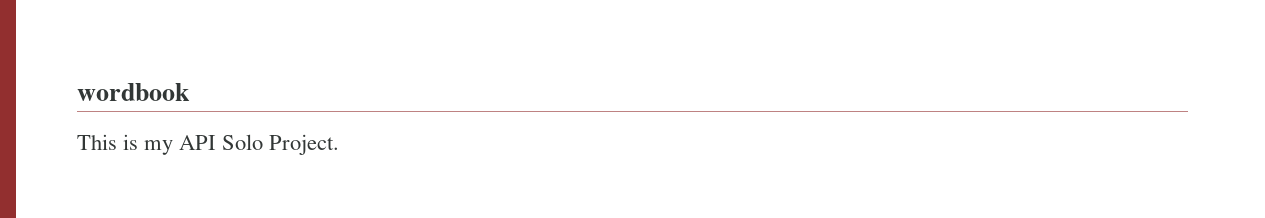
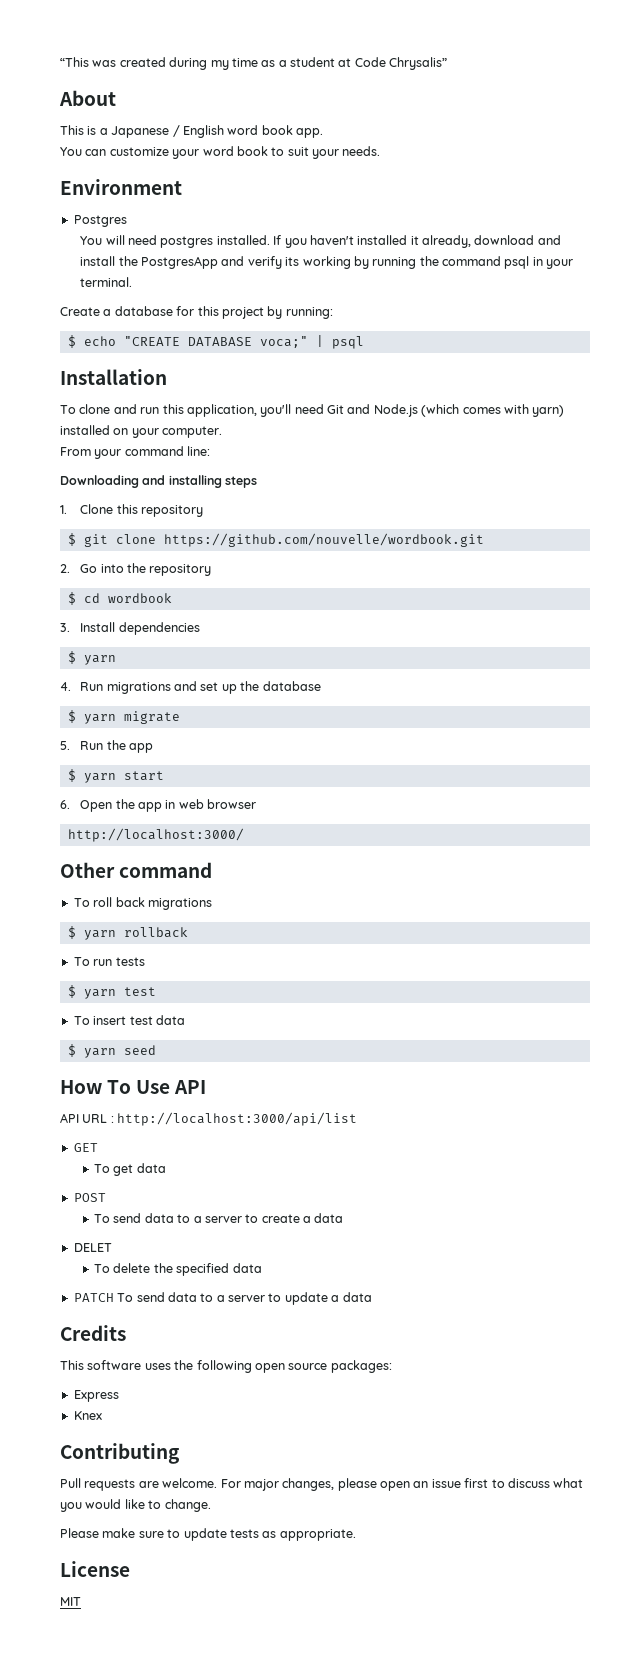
- wordbook
- This is my API Solo Project.
+ “This was created during my time as a student at Code Chrysalis”
+ About
+ This is a Japanese / English word book app.
+ You can customize your word book to suit your needs.
+ Environment
+ Postgres
+ You will need postgres installed. If you haven't installed it already, download and install the PostgresApp and verify its working by running the command psql in your terminal.
+ Create a database for this project by running:
+ $ echo "CREATE DATABASE voca;" | psql
+ Installation
+ To clone and run this application, you'll need Git and Node.js (which comes with yarn) installed on your computer.
+ From your command line:
+ Downloading and installing steps
+ 1. Clone this repository
+ $ git clone https://github.com/nouvelle/wordbook.git
+ 2. Go into the repository
+ $ cd wordbook
+ 3. Install dependencies
+ $ yarn
+ 4. Run migrations and set up the database
+ $ yarn migrate
+ 5. Run the app
+ $ yarn start
+ 6. Open the app in web browser
+ http://localhost:3000/
+ Other command
+ To roll back migrations
+ $ yarn rollback
+ To run tests
+ $ yarn test
+ To insert test data
+ $ yarn seed
+ How To Use API
+ API URL : http://localhost:3000/api/list
+ GET
+ To get data
+ POST
+ To send data to a server to create a data
+ DELET
+ To delete the specified data
+ PATCH To send data to a server to update a data
+ Credits
+ This software uses the following open source packages:
+ Express
+ Knex
+ Contributing
+ Pull requests are welcome. For major changes, please open an issue first to discuss what you would like to change.
+ Please make sure to update tests as appropriate.
+ License
+ MIT

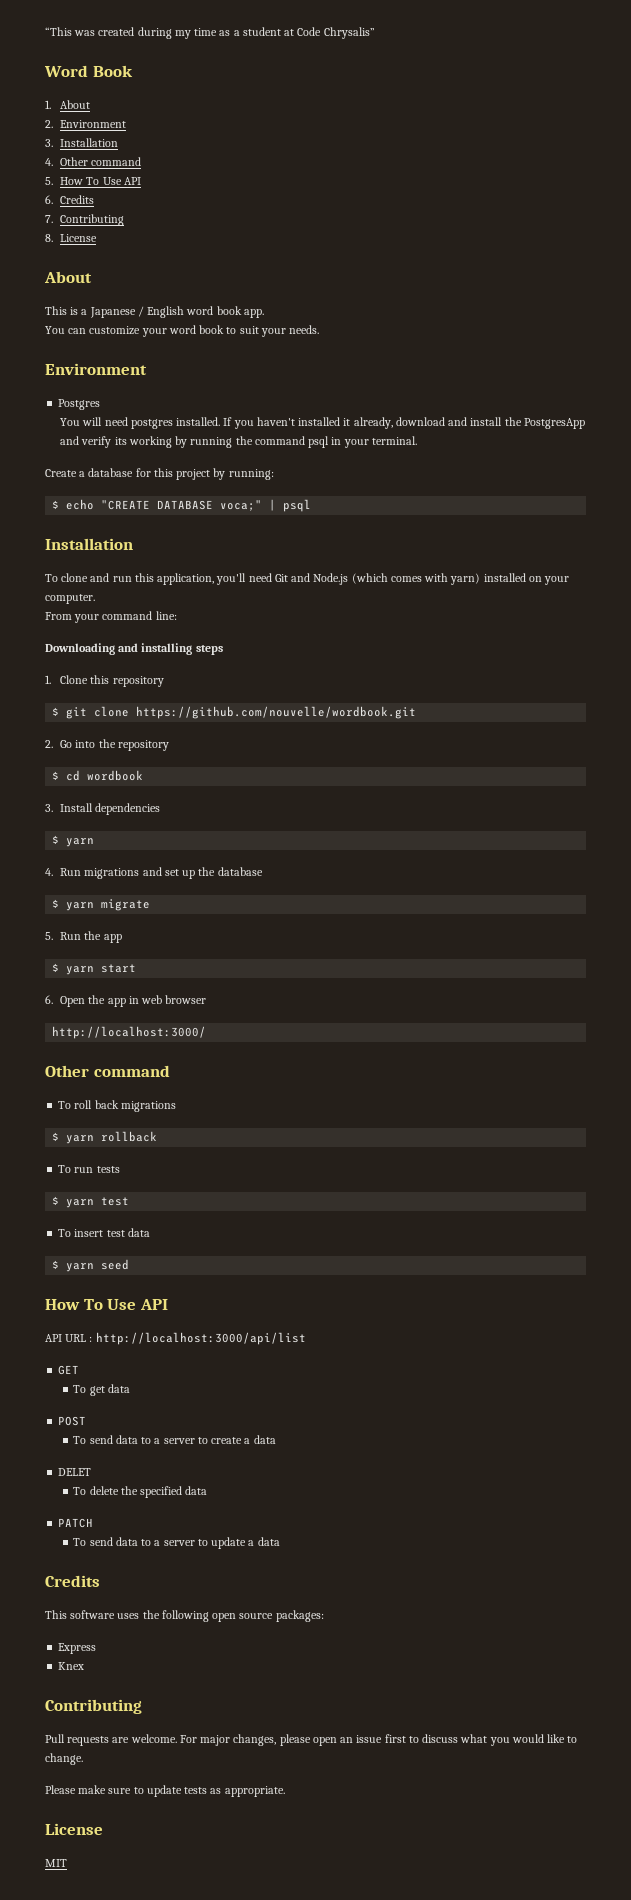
+ Word Book
+ 1. About
+ 2. Environment
+ 3. Installation
+ 4. Other command
+ 5. How To Use API
+ 6. Credits
+ 7. Contributing
+ 8. License
- PATCH To send data to a server to update a data
+ PATCH
+ To send data to a server to update a data

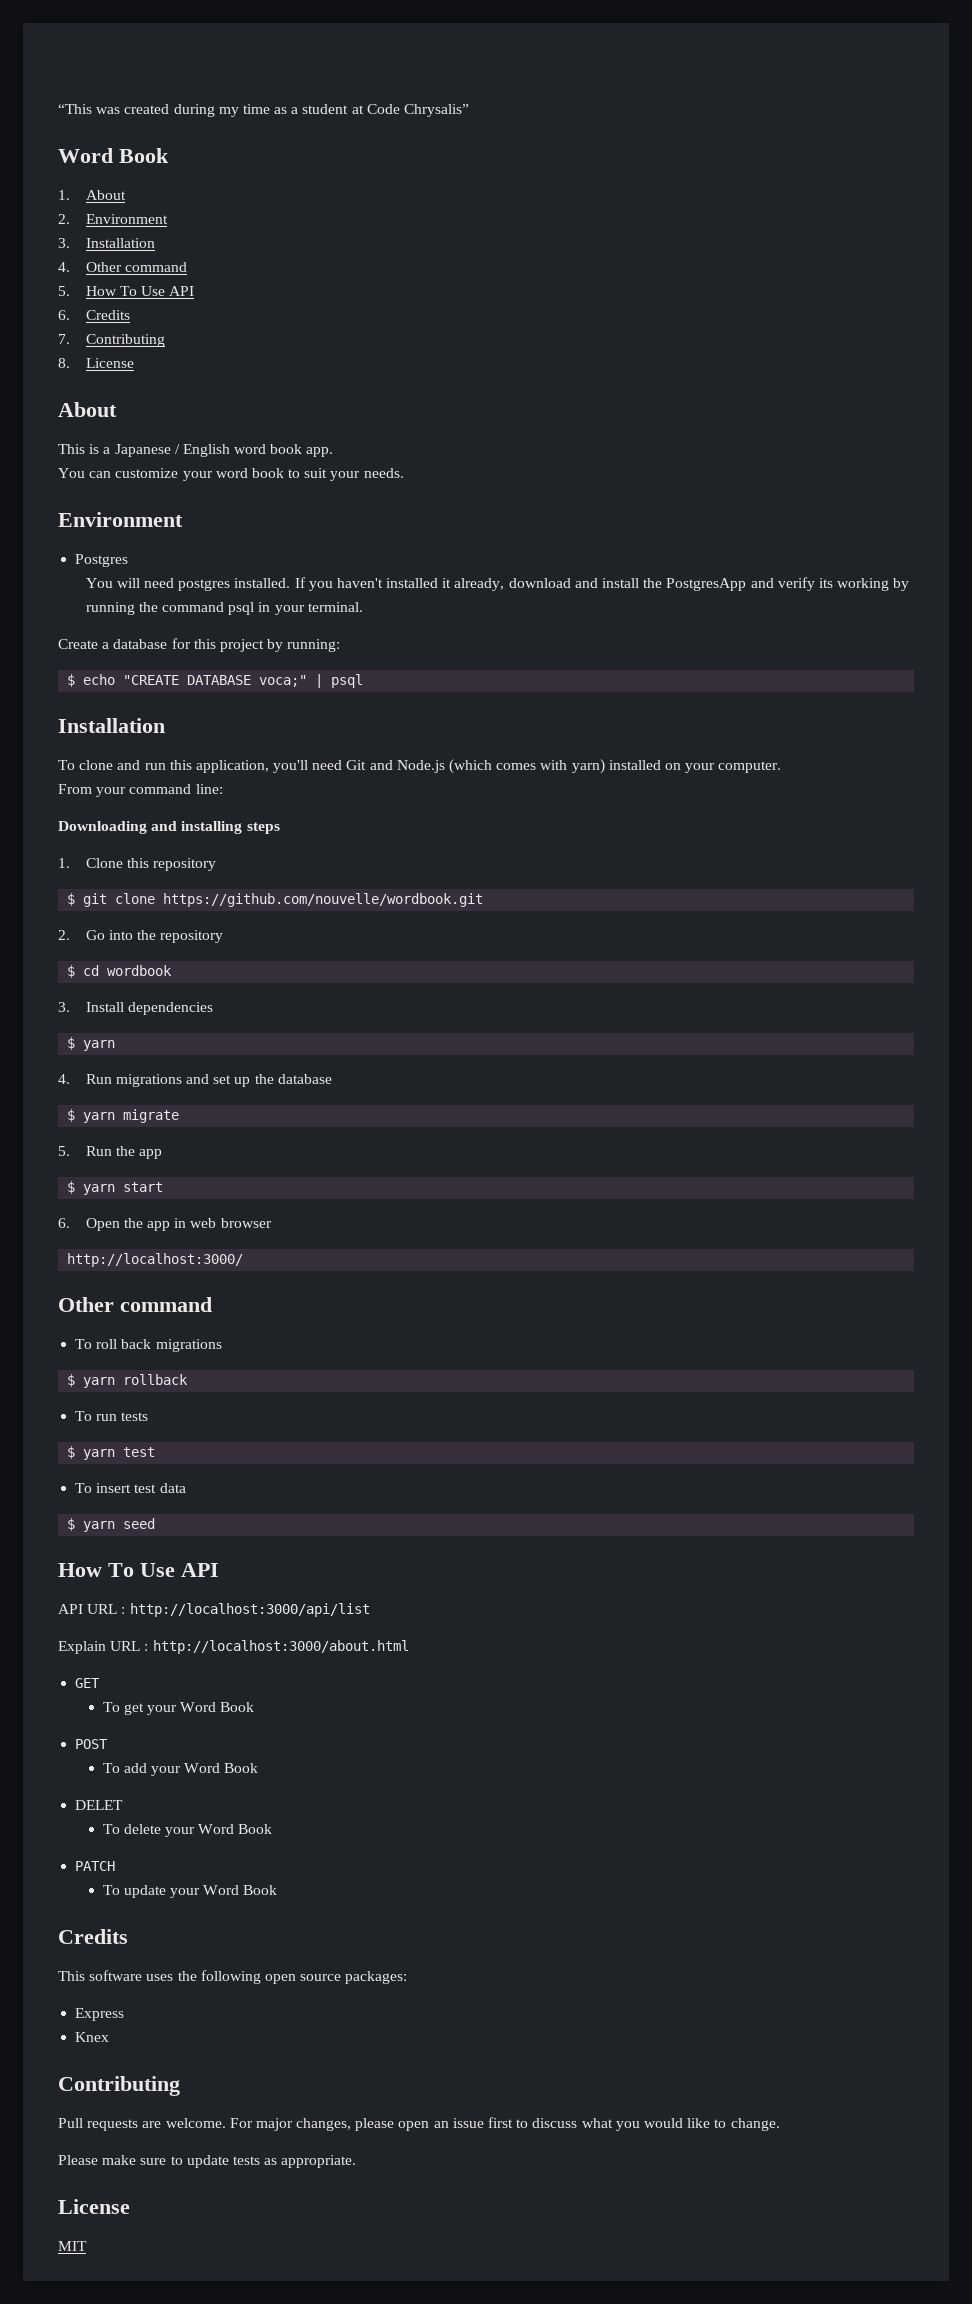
+ Explain URL : http://localhost:3000/about.html
- To get data
+ To get your Word Book
- To send data to a server to create a data
+ To add your Word Book
- To delete the specified data
+ To delete your Word Book
- To send data to a server to update a data
+ To update your Word Book

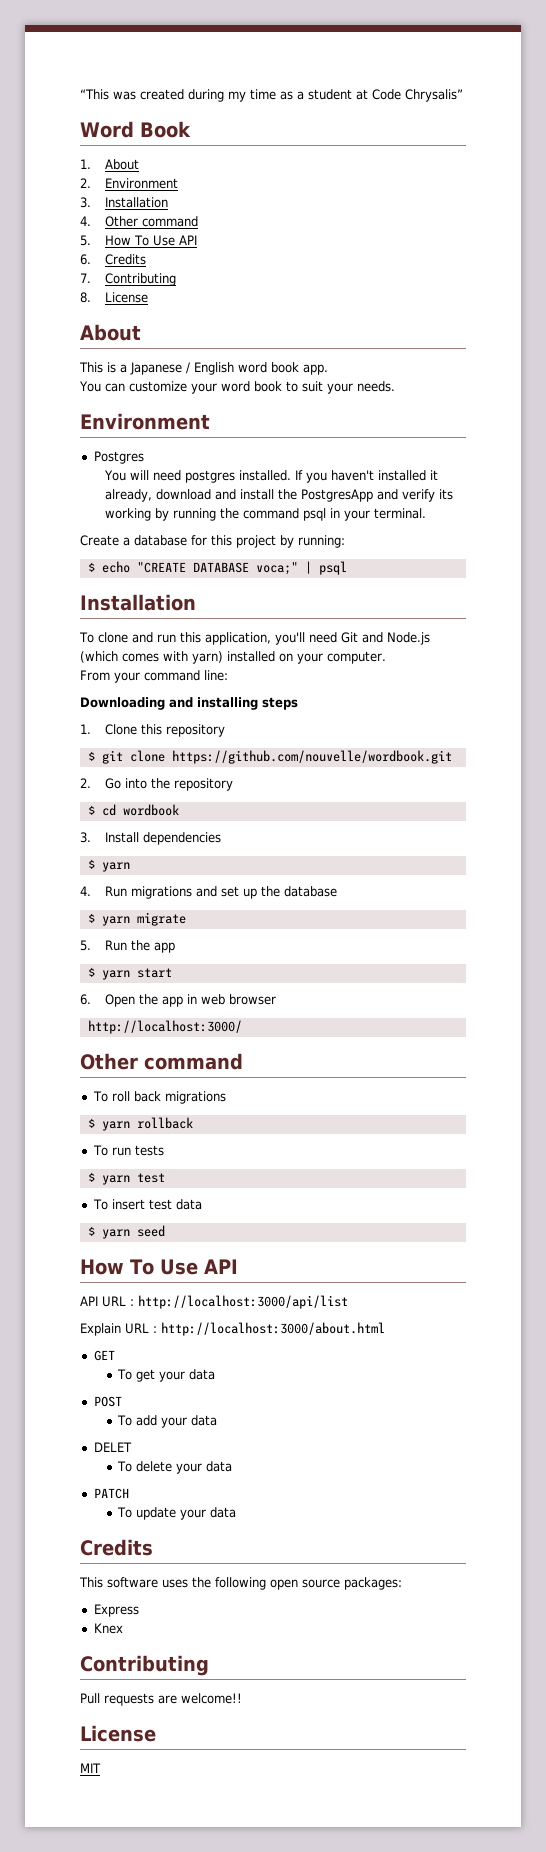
- To get your Word Book
+ To get your data
- To add your Word Book
+ To add your data
- To delete your Word Book
+ To delete your data
- To update your Word Book
+ To update your data
- Pull requests are welcome. For major changes, please open an issue first to discuss what you would like to change.
- Please make sure to update tests as appropriate.
+ Pull requests are welcome!!

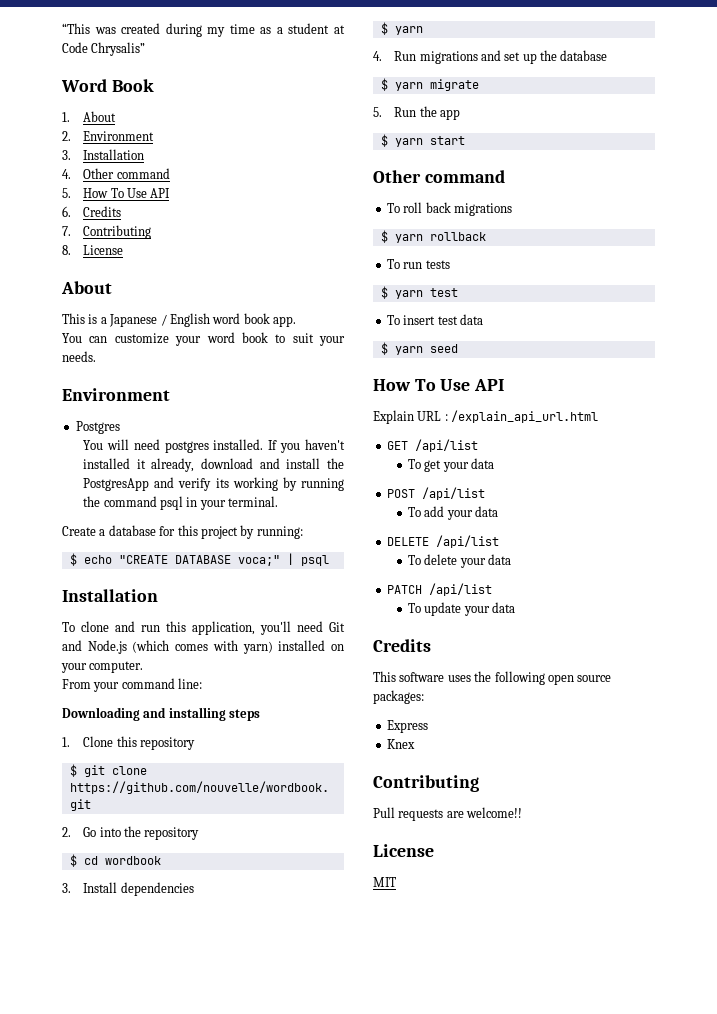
- 6. Open the app in web browser
- http://localhost:3000/
- API URL : http://localhost:3000/api/list
- Explain URL : http://localhost:3000/about.html
+ Explain URL : /explain_api_url.html
- GET
+ GET /api/list
- POST
+ POST /api/list
- DELET
+ DELETE /api/list
- PATCH
+ PATCH /api/list

